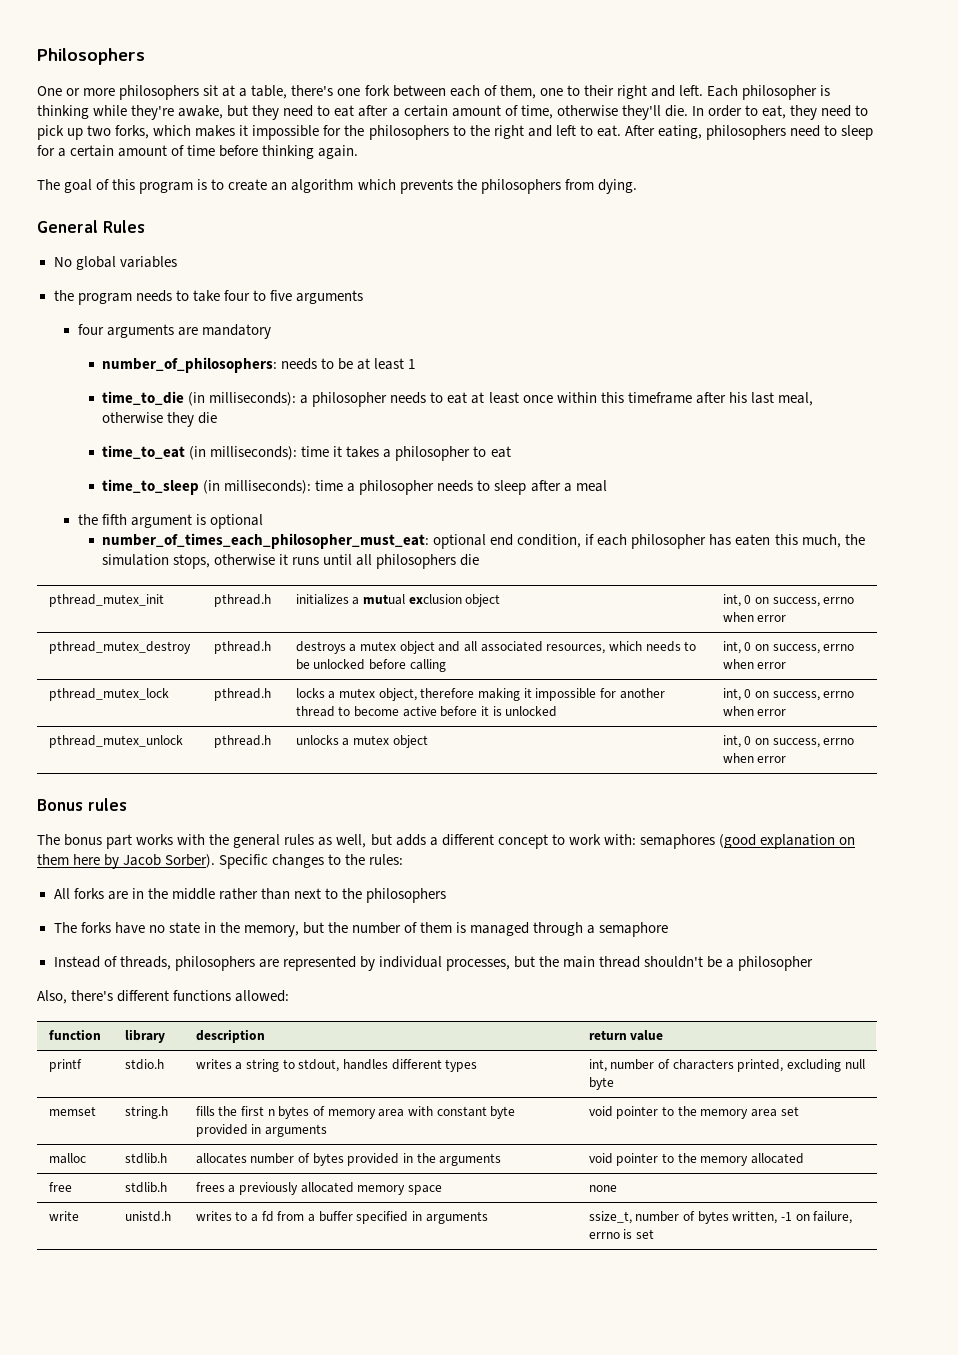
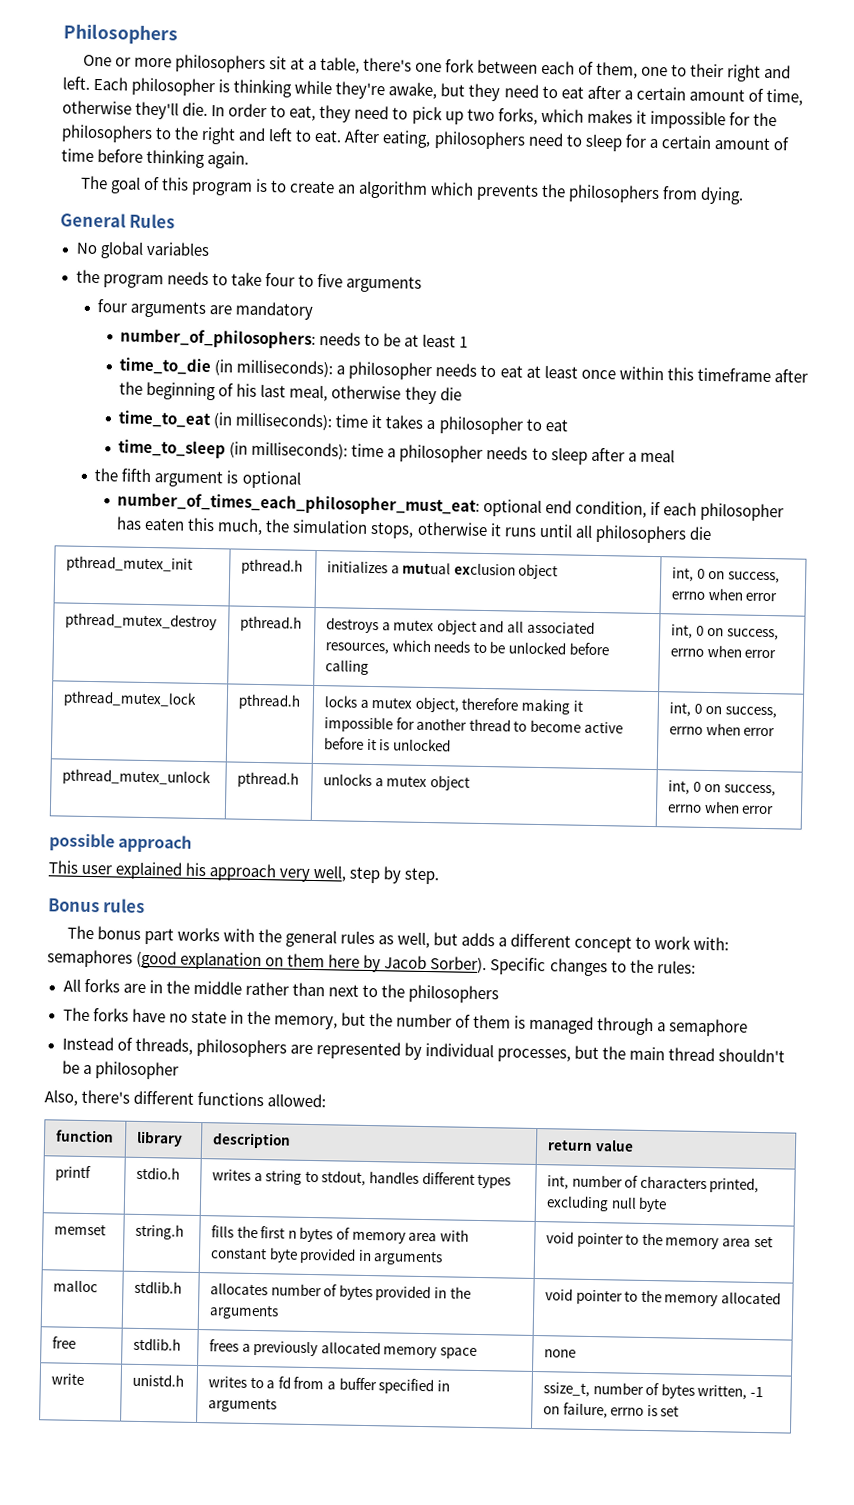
- time_to_die (in milliseconds): a philosopher needs to eat at least once within this timeframe after his last meal, otherwise they die
+ time_to_die (in milliseconds): a philosopher needs to eat at least once within this timeframe after the beginning of his last meal, otherwise they die
+ possible approach
+ This user explained his approach very well, step by step.

